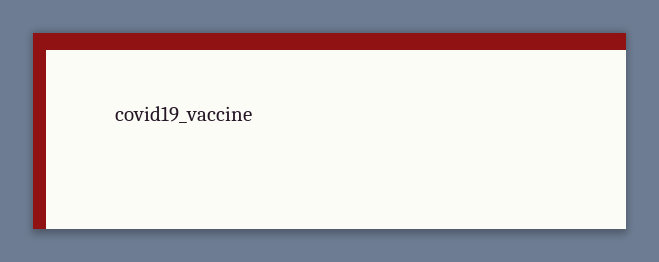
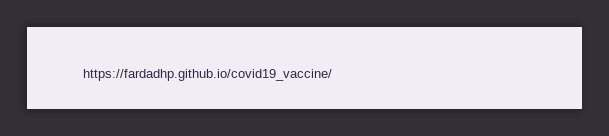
- covid19_vaccine
+ https://fardadhp.github.io/covid19_vaccine/

